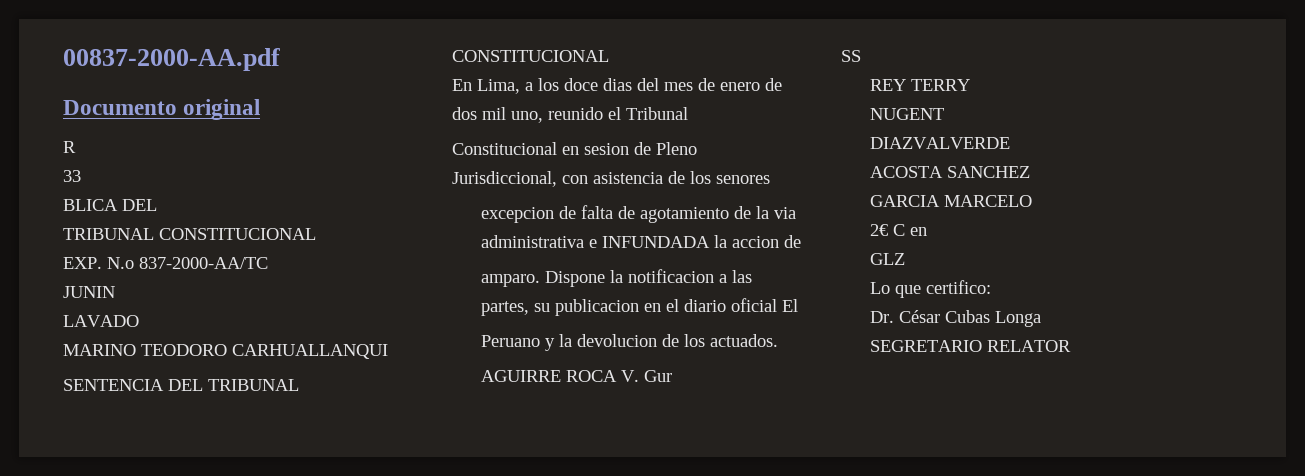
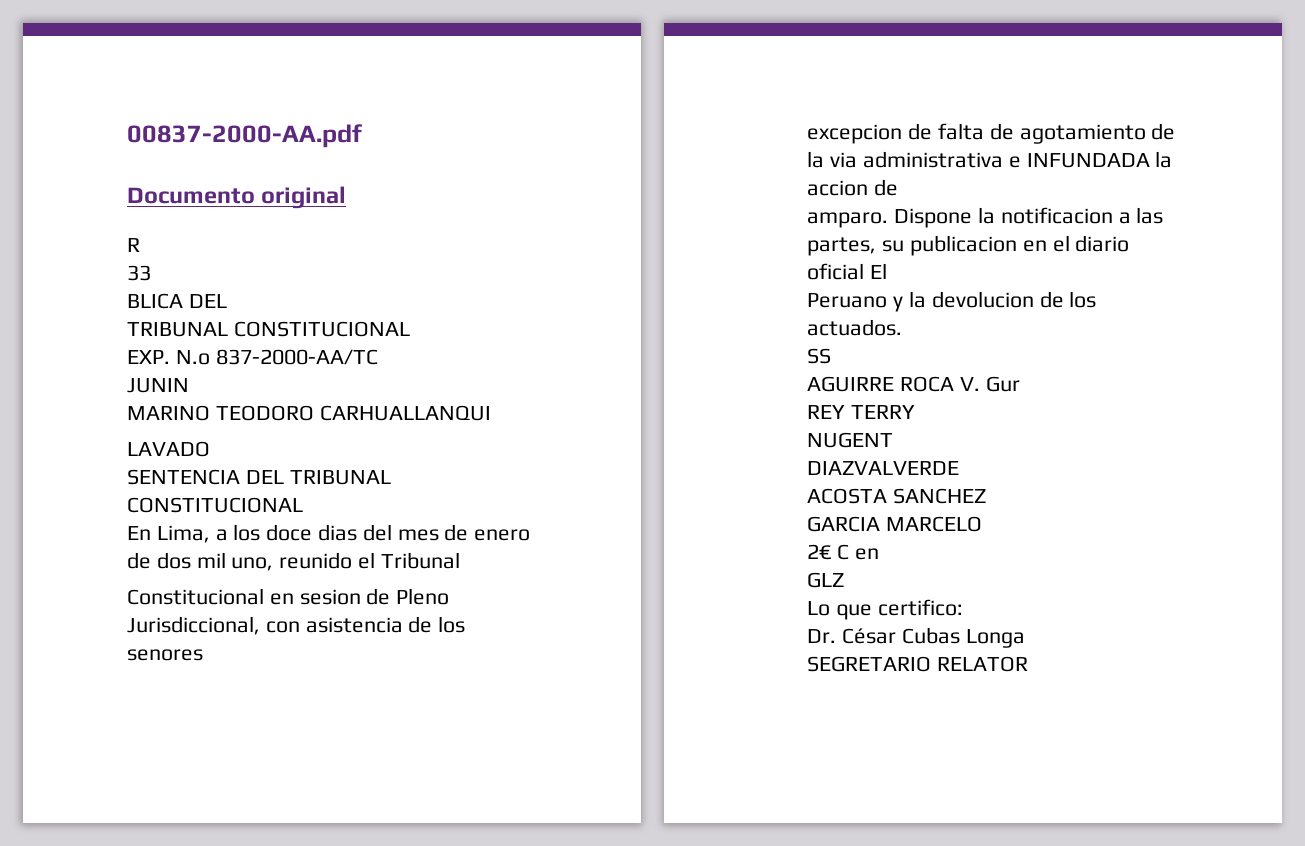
- LAVADO
+ LAVADO
+ SS
- SS

